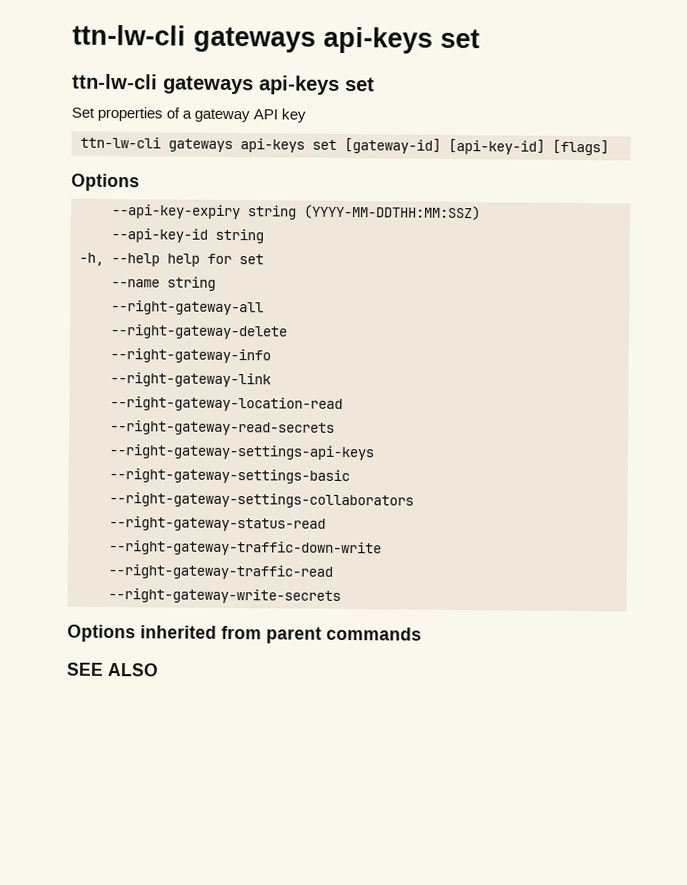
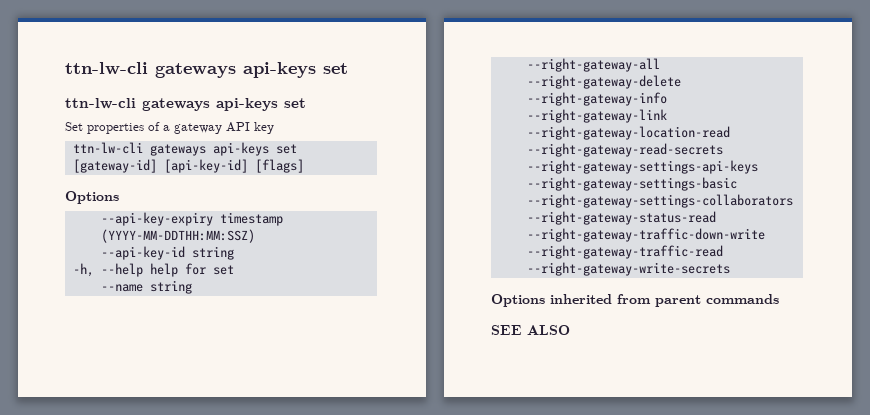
- --api-key-expiry string (YYYY-MM-DDTHH:MM:SSZ)
+ --api-key-expiry timestamp (YYYY-MM-DDTHH:MM:SSZ)

